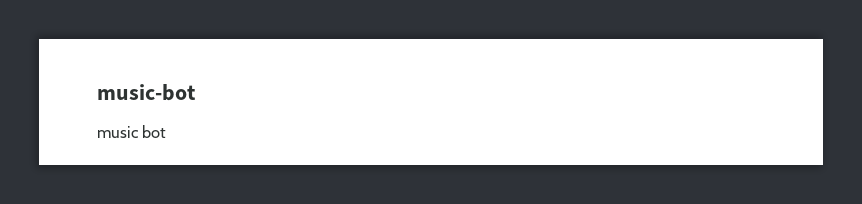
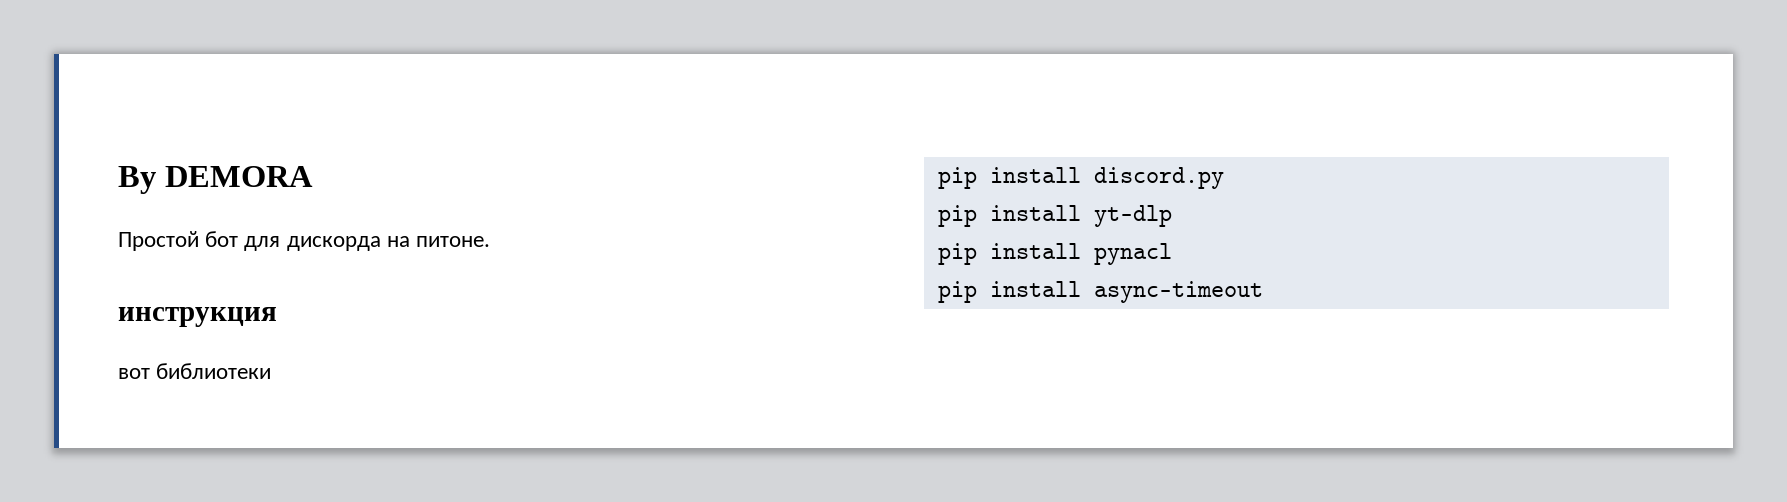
- music-bot
- music bot
+ By DEMORA
+ Простой бот для дискорда на питоне.
+ инструкция
+ вот библиотеки
+ pip install discord.py
+ pip install yt-dlp
+ pip install pynacl
+ pip install async-timeout

